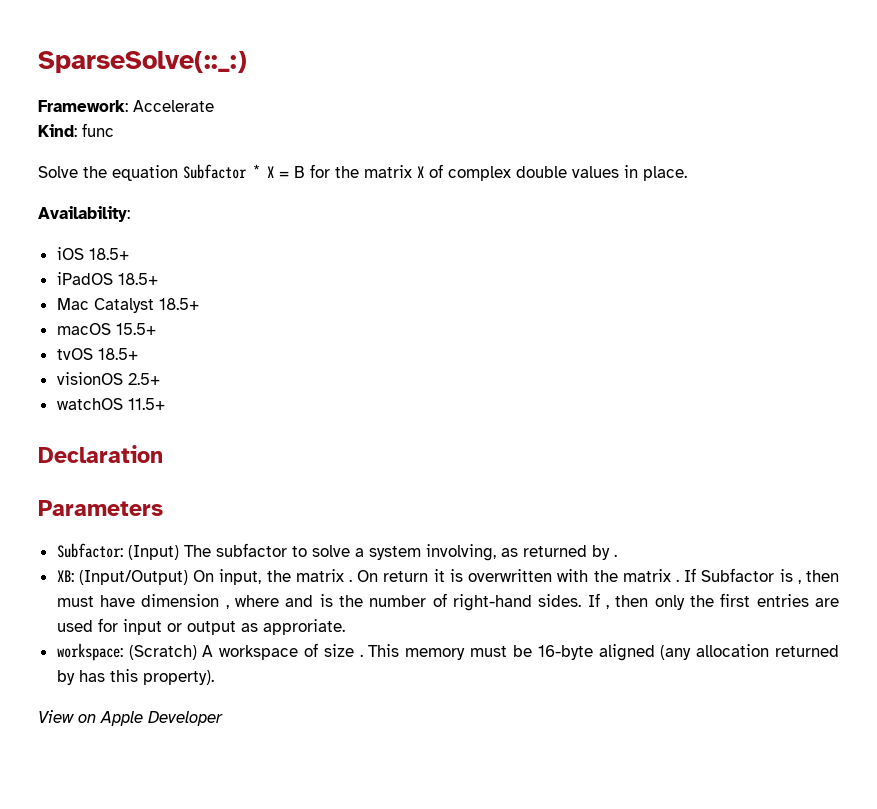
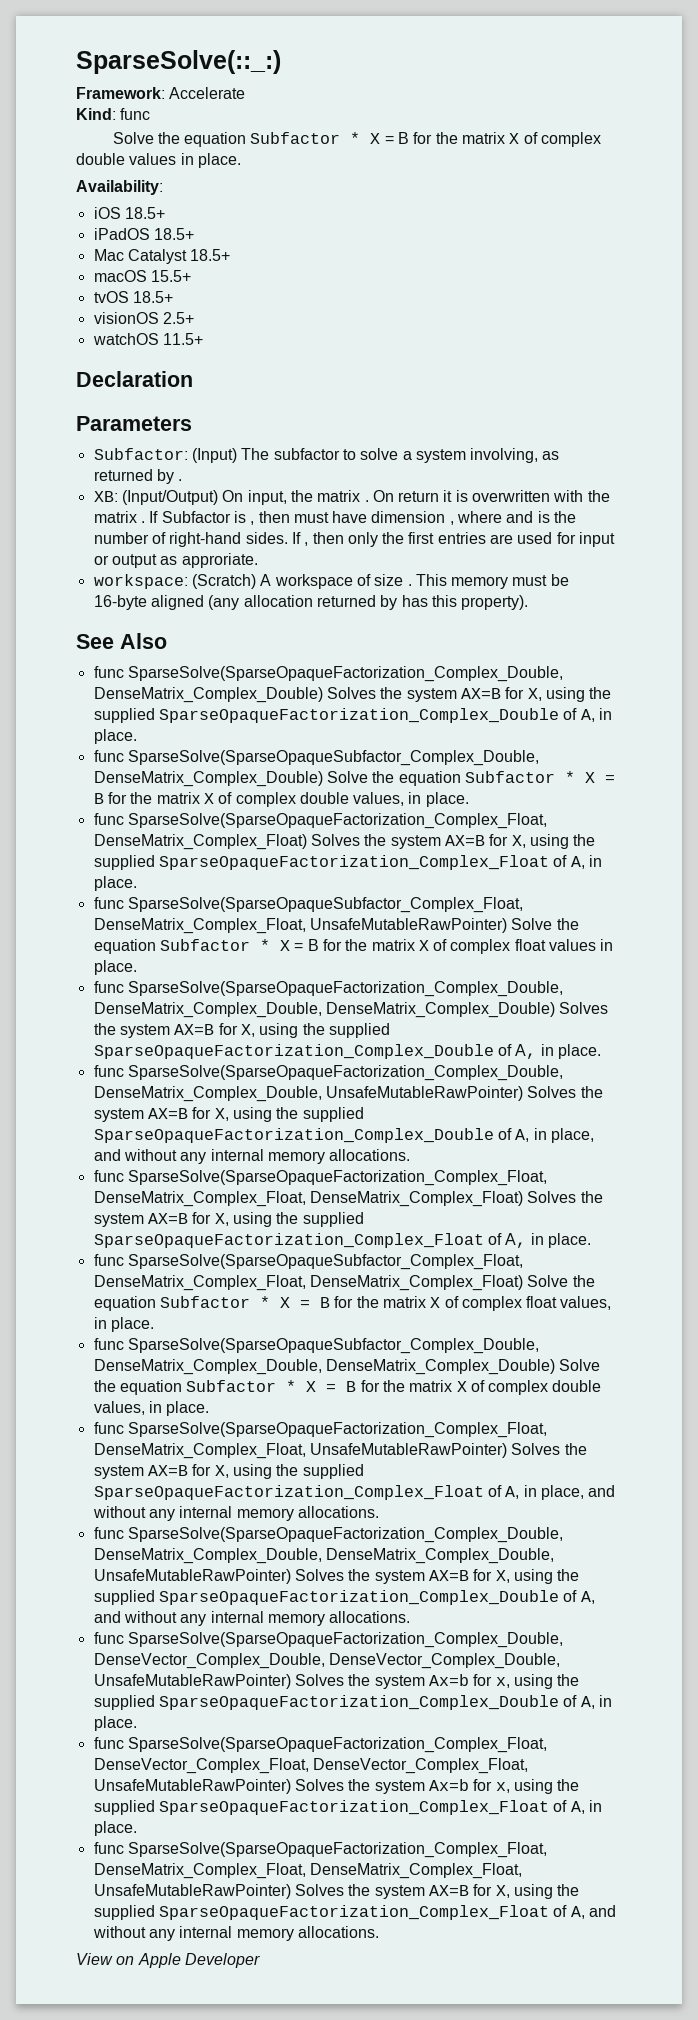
+ See Also
+ func SparseSolve(SparseOpaqueFactorization_Complex_Double, DenseMatrix_Complex_Double) Solves the system AX=B for X, using the supplied SparseOpaqueFactorization_Complex_Double of A, in place.
+ func SparseSolve(SparseOpaqueSubfactor_Complex_Double, DenseMatrix_Complex_Double) Solve the equation Subfactor * X = B for the matrix X of complex double values, in place.
+ func SparseSolve(SparseOpaqueFactorization_Complex_Float, DenseMatrix_Complex_Float) Solves the system AX=B for X, using the supplied SparseOpaqueFactorization_Complex_Float of A, in place.
+ func SparseSolve(SparseOpaqueSubfactor_Complex_Float, DenseMatrix_Complex_Float, UnsafeMutableRawPointer) Solve the equation Subfactor * X = B for the matrix X of complex float values in place.
+ func SparseSolve(SparseOpaqueFactorization_Complex_Double, DenseMatrix_Complex_Double, DenseMatrix_Complex_Double) Solves the system AX=B for X, using the supplied SparseOpaqueFactorization_Complex_Double of A, in place.
+ func SparseSolve(SparseOpaqueFactorization_Complex_Double, DenseMatrix_Complex_Double, UnsafeMutableRawPointer) Solves the system AX=B for X, using the supplied SparseOpaqueFactorization_Complex_Double of A, in place, and without any internal memory allocations.
+ func SparseSolve(SparseOpaqueFactorization_Complex_Float, DenseMatrix_Complex_Float, DenseMatrix_Complex_Float) Solves the system AX=B for X, using the supplied SparseOpaqueFactorization_Complex_Float of A, in place.
+ func SparseSolve(SparseOpaqueSubfactor_Complex_Float, DenseMatrix_Complex_Float, DenseMatrix_Complex_Float) Solve the equation Subfactor * X = B for the matrix X of complex float values, in place.
+ func SparseSolve(SparseOpaqueSubfactor_Complex_Double, DenseMatrix_Complex_Double, DenseMatrix_Complex_Double) Solve the equation Subfactor * X = B for the matrix X of complex double values, in place.
+ func SparseSolve(SparseOpaqueFactorization_Complex_Float, DenseMatrix_Complex_Float, UnsafeMutableRawPointer) Solves the system AX=B for X, using the supplied SparseOpaqueFactorization_Complex_Float of A, in place, and without any internal memory allocations.
+ func SparseSolve(SparseOpaqueFactorization_Complex_Double, DenseMatrix_Complex_Double, DenseMatrix_Complex_Double, UnsafeMutableRawPointer) Solves the system AX=B for X, using the supplied SparseOpaqueFactorization_Complex_Double of A, and without any internal memory allocations.
+ func SparseSolve(SparseOpaqueFactorization_Complex_Double, DenseVector_Complex_Double, DenseVector_Complex_Double, UnsafeMutableRawPointer) Solves the system Ax=b for x, using the supplied SparseOpaqueFactorization_Complex_Double of A, in place.
+ func SparseSolve(SparseOpaqueFactorization_Complex_Float, DenseVector_Complex_Float, DenseVector_Complex_Float, UnsafeMutableRawPointer) Solves the system Ax=b for x, using the supplied SparseOpaqueFactorization_Complex_Float of A, in place.
+ func SparseSolve(SparseOpaqueFactorization_Complex_Float, DenseMatrix_Complex_Float, DenseMatrix_Complex_Float, UnsafeMutableRawPointer) Solves the system AX=B for X, using the supplied SparseOpaqueFactorization_Complex_Float of A, and without any internal memory allocations.

